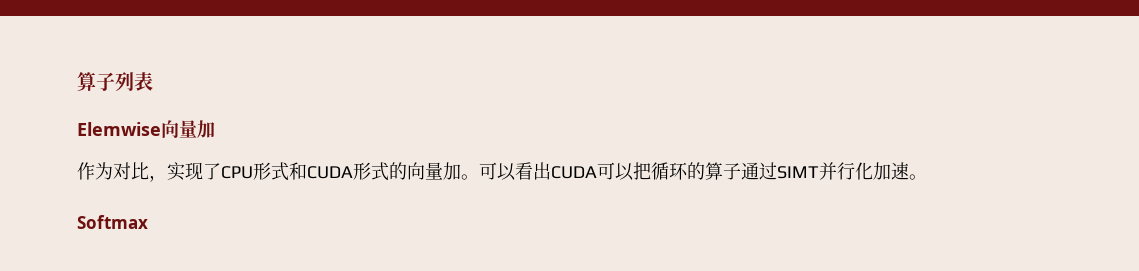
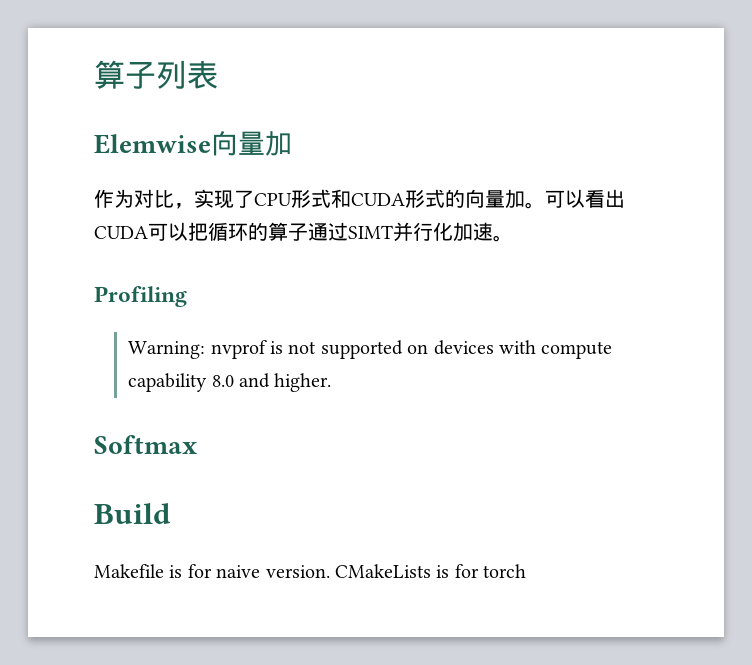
+ Profiling
+ Warning: nvprof is not supported on devices with compute capability 8.0 and higher.
  Softmax
+ Build
+ Makefile is for naive version. CMakeLists is for torch

